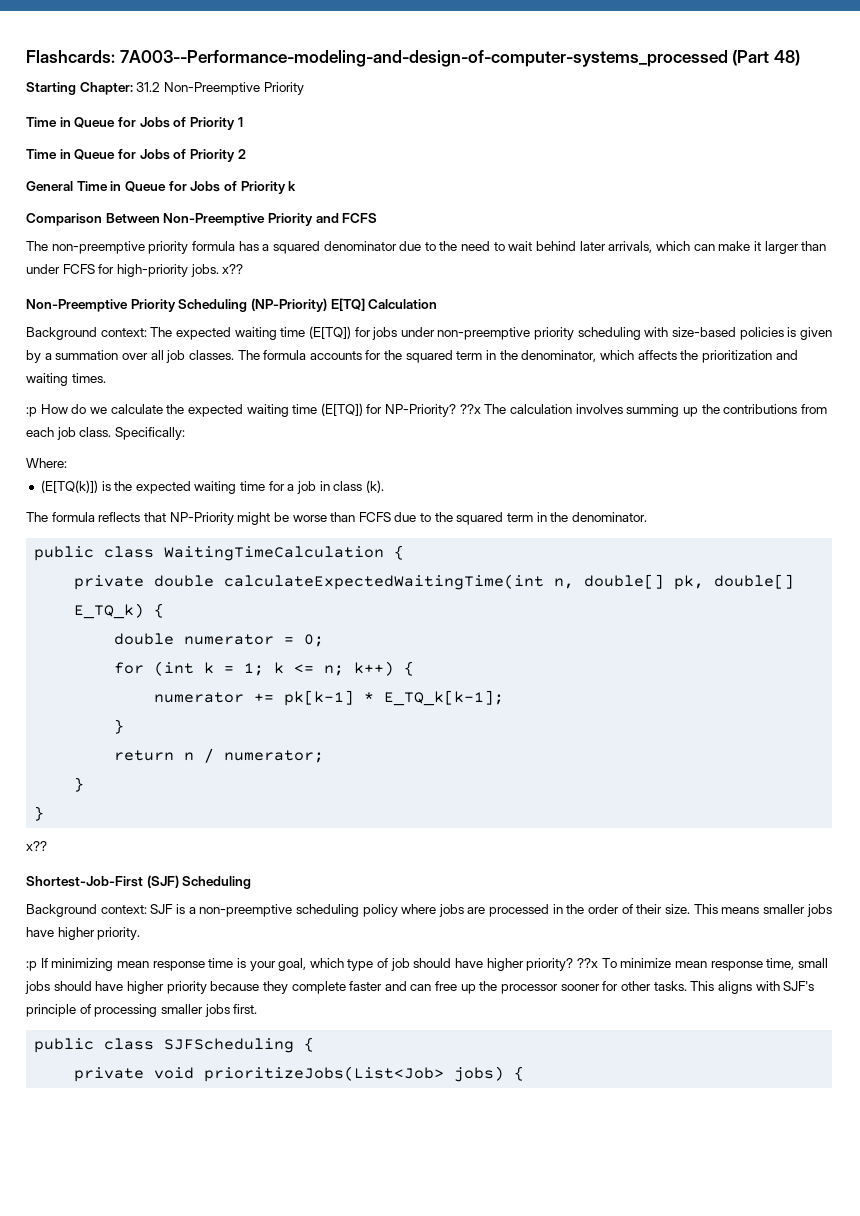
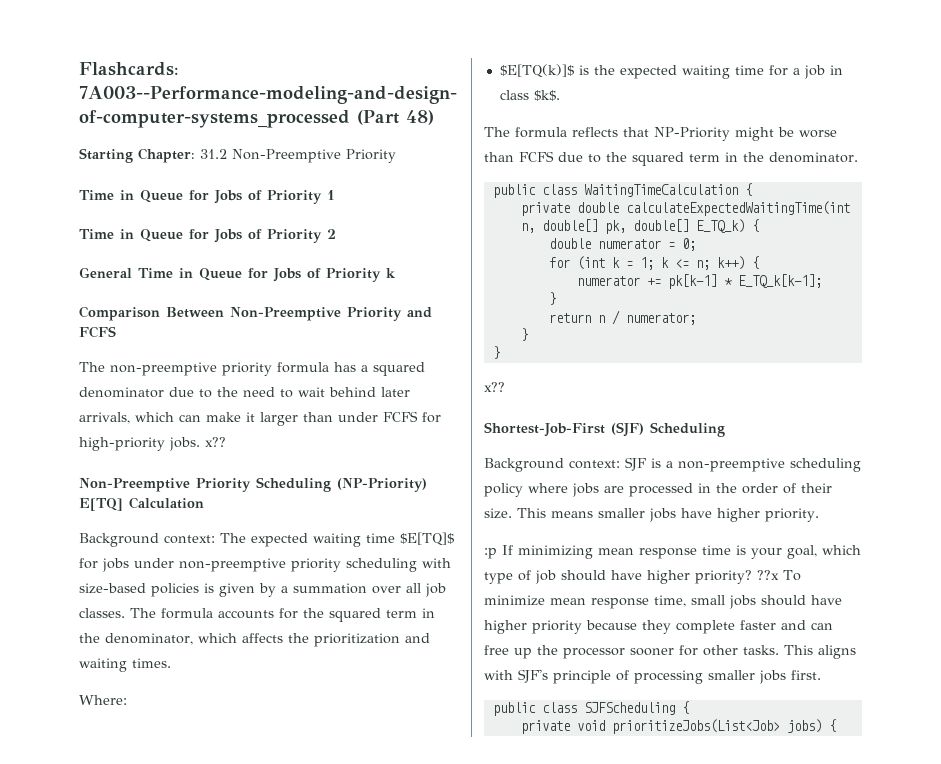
- Background context: The expected waiting time (E[TQ]) for jobs under non-preemptive priority scheduling with size-based policies is given by a summation over all job classes.
+ Background context: The expected waiting time $E[TQ]$ for jobs under non-preemptive priority scheduling with size-based policies is given by a summation over all job classes.
- :p How do we calculate the expected waiting time (E[TQ]) for NP-Priority? ??x The calculation involves summing up the contributions from each job class. Specifically:
- (E[TQ(k)]) is the expected waiting time for a job in class (k).
+ $E[TQ(k)]$ is the expected waiting time for a job in class $k$.

